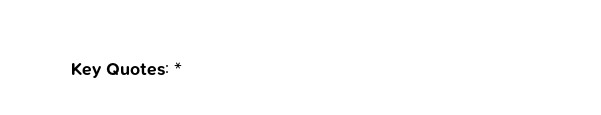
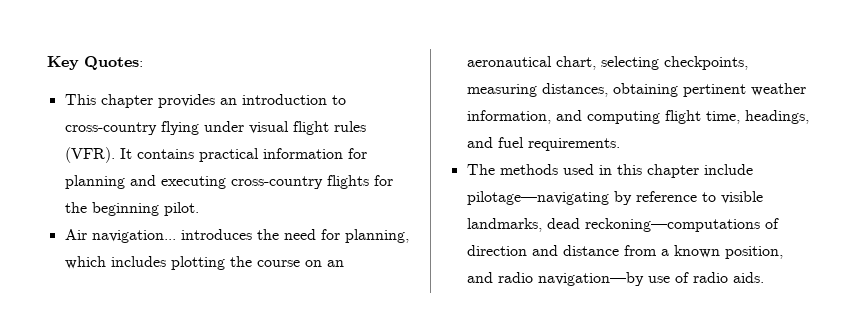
- Key Quotes: *
+ Key Quotes:
+ This chapter provides an introduction to cross-country flying under visual flight rules (VFR). It contains practical information for planning and executing cross-country flights for the beginning pilot.
+ Air navigation... introduces the need for planning, which includes plotting the course on an aeronautical chart, selecting checkpoints, measuring distances, obtaining pertinent weather information, and computing flight time, headings, and fuel requirements.
+ The methods used in this chapter include pilotage—navigating by reference to visible landmarks, dead reckoning—computations of direction and distance from a known position, and radio navigation—by use of radio aids.

